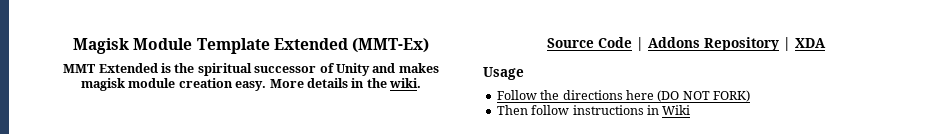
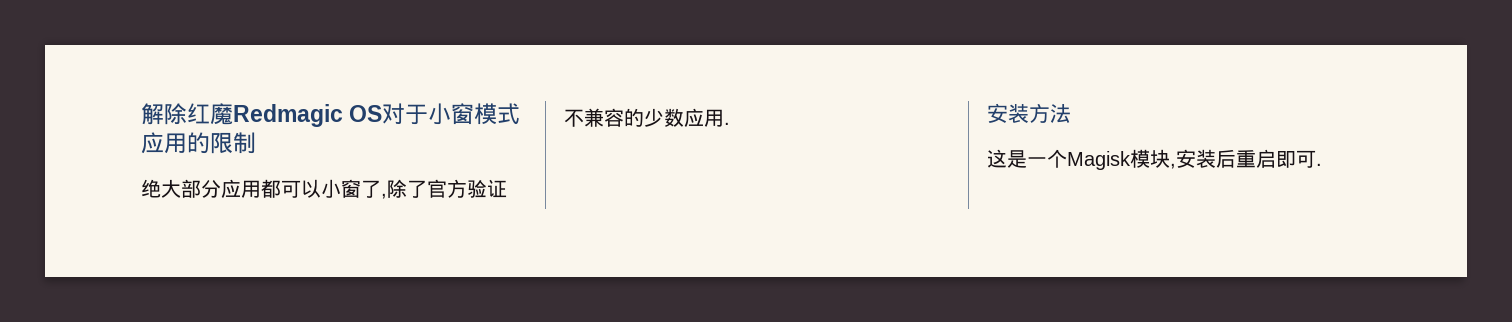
- Magisk Module Template Extended (MMT-Ex)
- MMT Extended is the spiritual successor of Unity and makes magisk module creation easy. More details in the wiki.
- Source Code | Addons Repository | XDA
- Usage
- Follow the directions here (DO NOT FORK)
- Then follow instructions in Wiki
+ 解除红魔Redmagic OS对于小窗模式应用的限制
+ 绝大部分应用都可以小窗了,除了官方验证不兼容的少数应用.
+ 安装方法
+ 这是一个Magisk模块,安装后重启即可.

